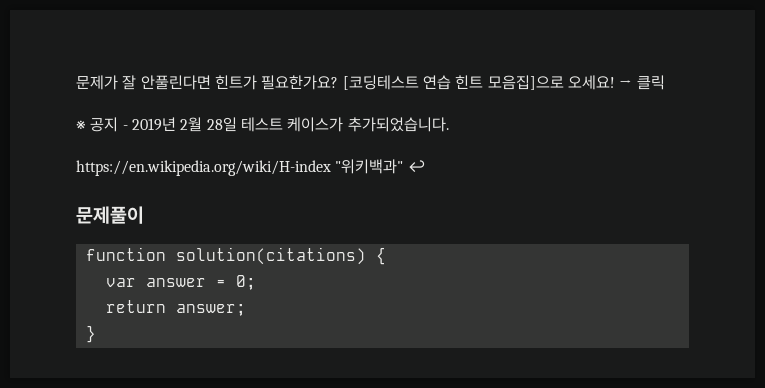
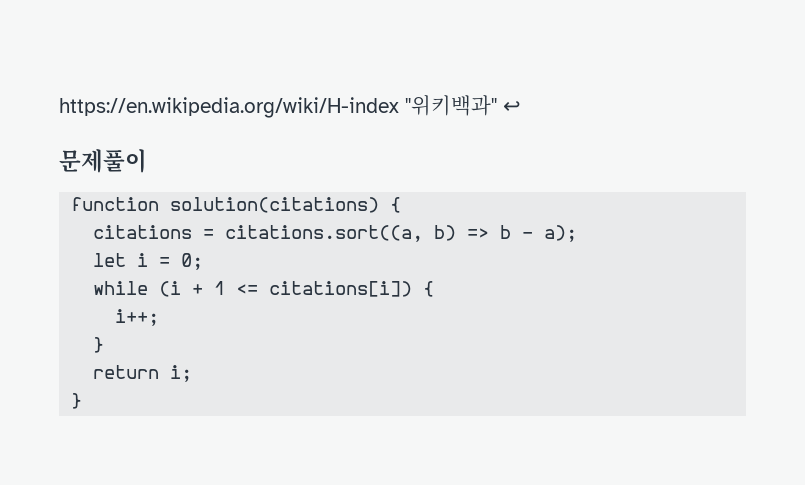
- 문제가 잘 안풀린다면 힌트가 필요한가요? [코딩테스트 연습 힌트 모음집]으로 오세요! → 클릭
- ※ 공지 - 2019년 2월 28일 테스트 케이스가 추가되었습니다.
- var answer = 0;
- return answer;
+ citations = citations.sort((a, b) => b - a);
+ let i = 0;
+ while (i + 1 <= citations[i]) {
+ i++;
+ }
+ return i;

